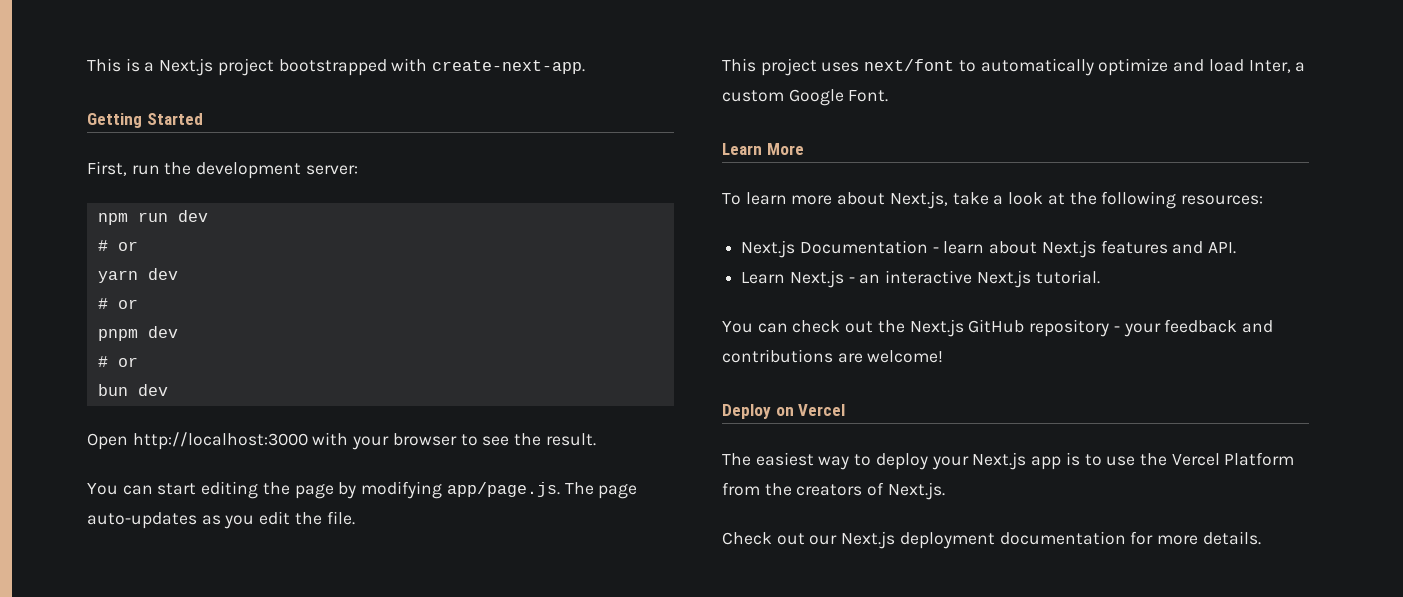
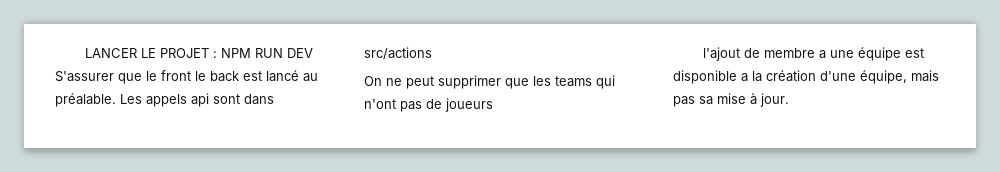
- This is a Next.js project bootstrapped with create-next-app.
- Getting Started
- First, run the development server:
- npm run dev
- # or
- yarn dev
- # or
- pnpm dev
- # or
- bun dev
- Open http://localhost:3000 with your browser to see the result.
- You can start editing the page by modifying app/page.js. The page auto-updates as you edit the file.
- This project uses next/font to automatically optimize and load Inter, a custom Google Font.
- Learn More
- To learn more about Next.js, take a look at the following resources:
- Next.js Documentation - learn about Next.js features and API.
- Learn Next.js - an interactive Next.js tutorial.
- You can check out the Next.js GitHub repository - your feedback and contributions are welcome!
- Deploy on Vercel
- The easiest way to deploy your Next.js app is to use the Vercel Platform from the creators of Next.js.
- Check out our Next.js deployment documentation for more details.
+ LANCER LE PROJET : NPM RUN DEV S'assurer que le front le back est lancé au préalable. Les appels api sont dans src/actions
+ On ne peut supprimer que les teams qui n'ont pas de joueurs
+ l'ajout de membre a une équipe est disponible a la création d'une équipe, mais pas sa mise à jour.

